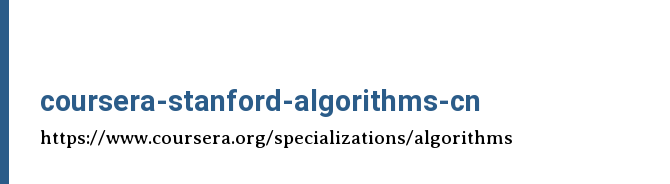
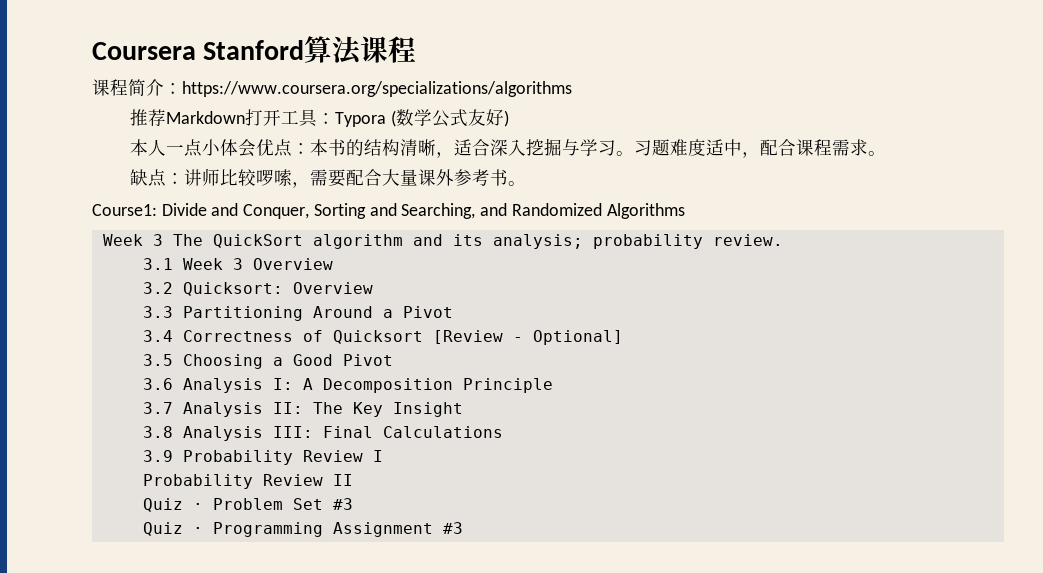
- coursera-stanford-algorithms-cn
- https://www.coursera.org/specializations/algorithms
+ Coursera Stanford算法课程
+ 课程简介：https://www.coursera.org/specializations/algorithms
+ 推荐Markdown打开工具：Typora (数学公式友好)
+ 本人一点小体会优点：本书的结构清晰，适合深入挖掘与学习。习题难度适中，配合课程需求。
+ 缺点：讲师比较啰嗦，需要配合大量课外参考书。
+ Course1: Divide and Conquer, Sorting and Searching, and Randomized Algorithms
+ Week 3 The QuickSort algorithm and its analysis; probability review.
+ 3.1 Week 3 Overview
+ 3.2 Quicksort: Overview
+ 3.3 Partitioning Around a Pivot
+ 3.4 Correctness of Quicksort [Review - Optional]
+ 3.5 Choosing a Good Pivot
+ 3.6 Analysis I: A Decomposition Principle
+ 3.7 Analysis II: The Key Insight
+ 3.8 Analysis III: Final Calculations
+ 3.9 Probability Review I
+ Probability Review II
+ Quiz · Problem Set #3
+ Quiz · Programming Assignment #3

